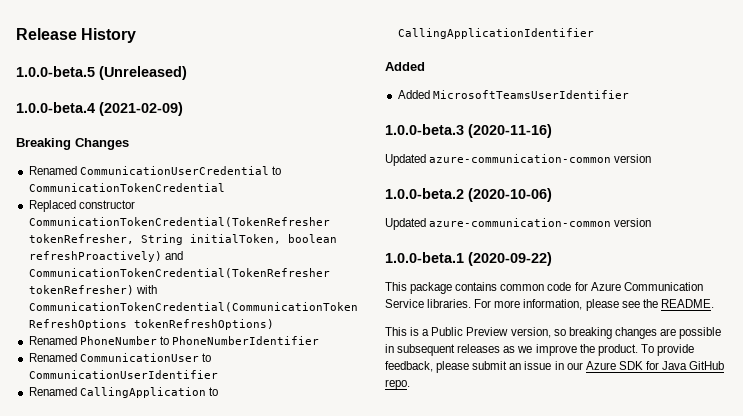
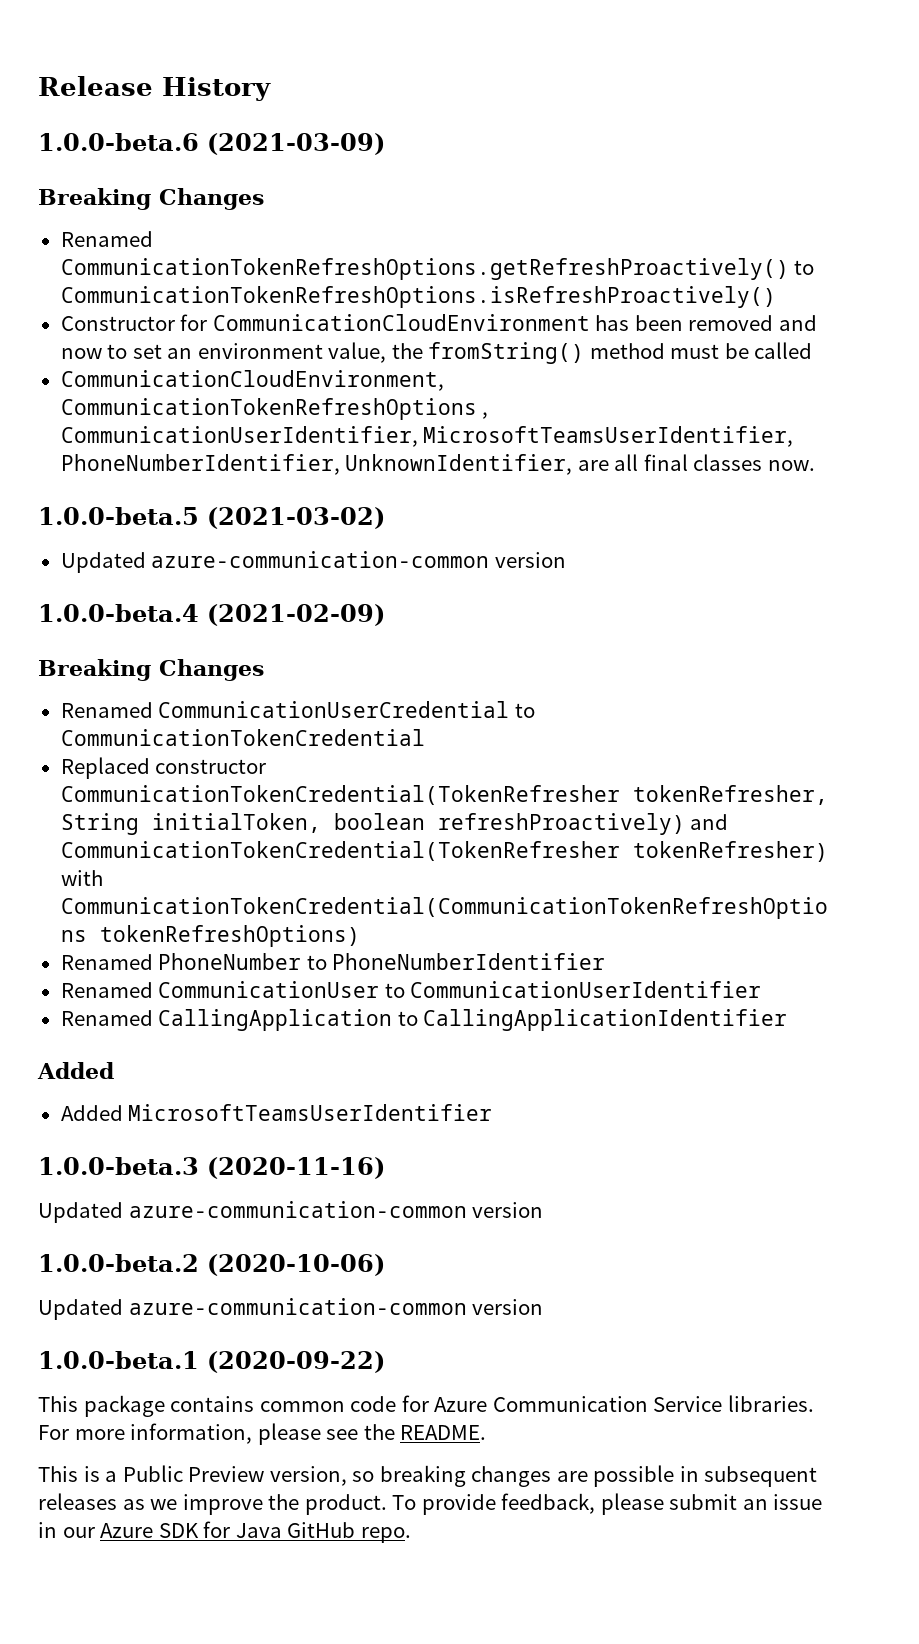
- 1.0.0-beta.5 (Unreleased)
+ 1.0.0-beta.6 (2021-03-09)
+ Breaking Changes
+ Renamed CommunicationTokenRefreshOptions.getRefreshProactively() to CommunicationTokenRefreshOptions.isRefreshProactively()
+ Constructor for CommunicationCloudEnvironment has been removed and now to set an environment value, the fromString() method must be called
+ CommunicationCloudEnvironment, CommunicationTokenRefreshOptions , CommunicationUserIdentifier, MicrosoftTeamsUserIdentifier, PhoneNumberIdentifier, UnknownIdentifier, are all final classes now.
+ 1.0.0-beta.5 (2021-03-02)
+ Updated azure-communication-common version

